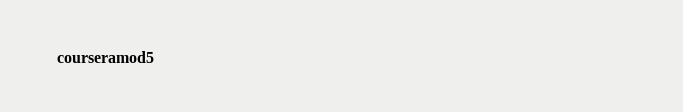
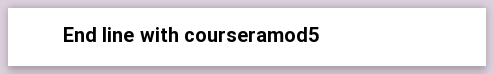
- courseramod5
+ End line with courseramod5

